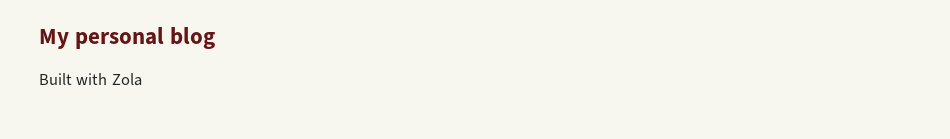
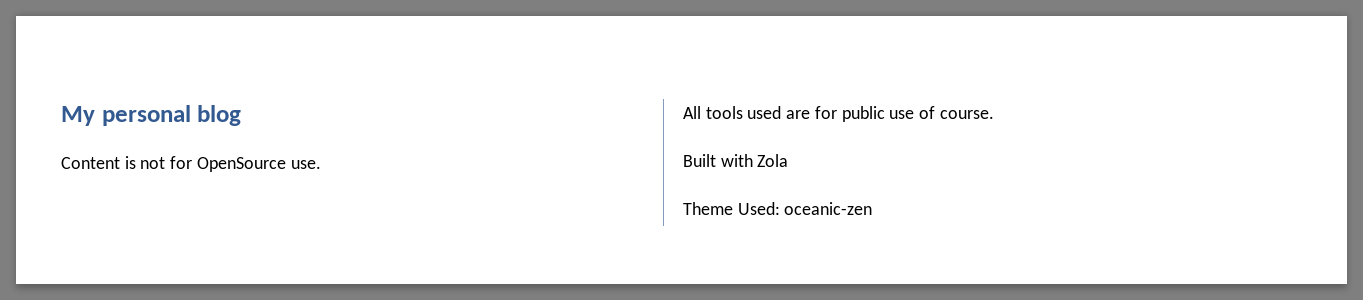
+ Content is not for OpenSource use.
+ All tools used are for public use of course.
+ Theme Used: oceanic-zen

